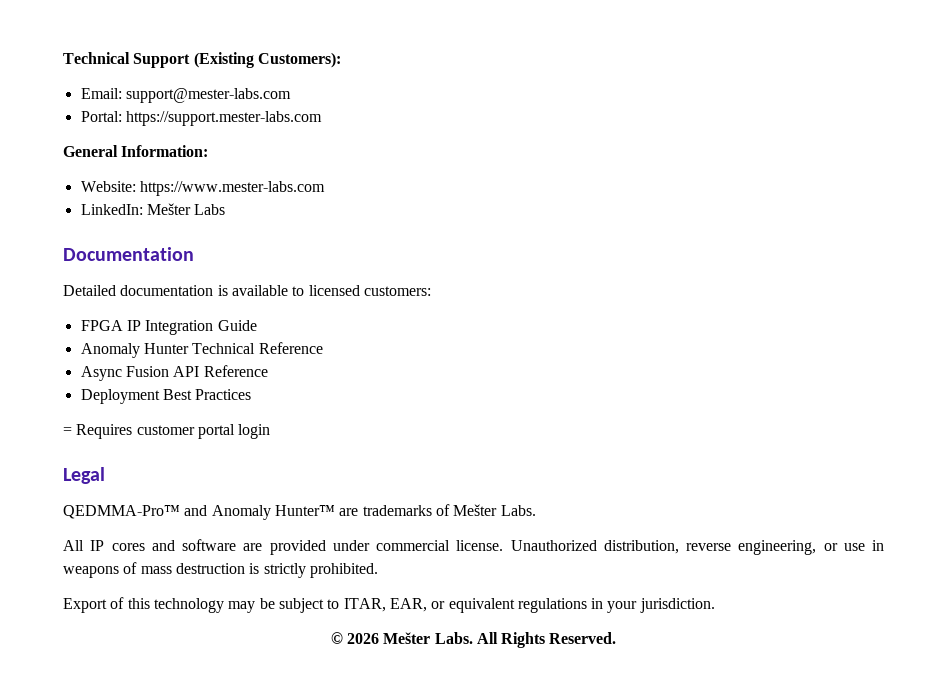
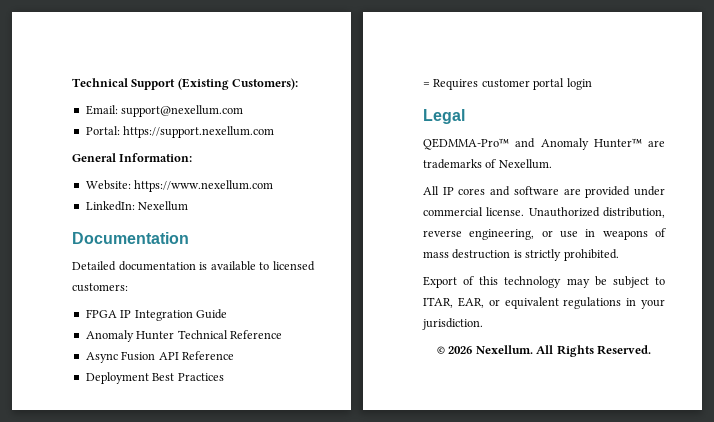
- Email: support@mester-labs.com
+ Email: support@nexellum.com
- Portal: https://support.mester-labs.com
+ Portal: https://support.nexellum.com
- Website: https://www.mester-labs.com
+ Website: https://www.nexellum.com
- LinkedIn: Mešter Labs
+ LinkedIn: Nexellum
- QEDMMA-Pro™ and Anomaly Hunter™ are trademarks of Mešter Labs.
+ QEDMMA-Pro™ and Anomaly Hunter™ are trademarks of Nexellum.
- © 2026 Mešter Labs.
+ © 2026 Nexellum.

